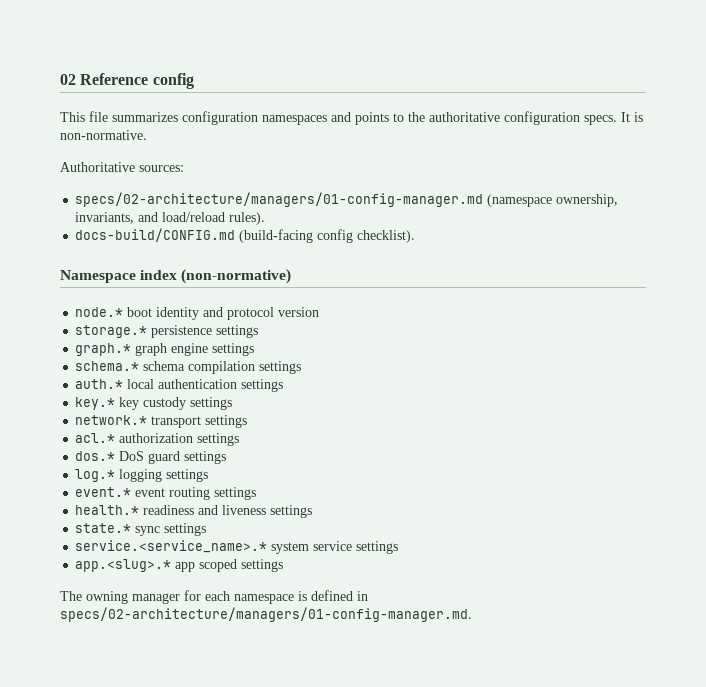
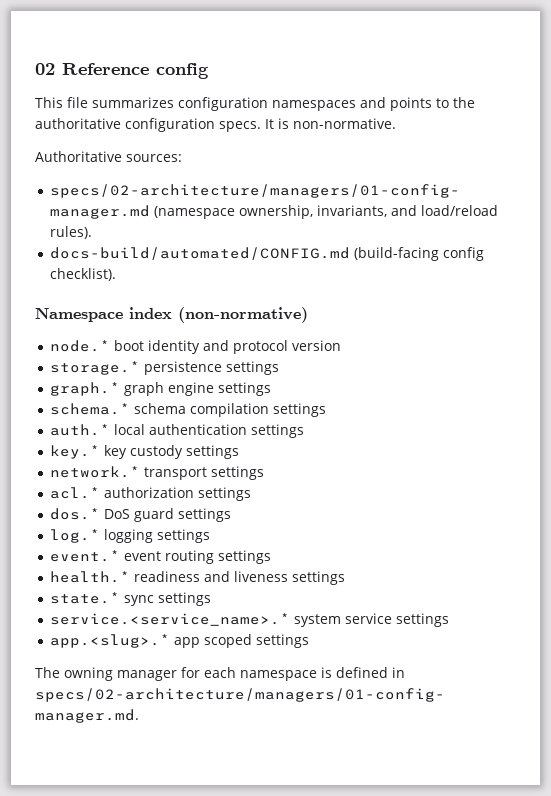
- docs-build/CONFIG.md (build-facing config checklist).
+ docs-build/automated/CONFIG.md (build-facing config checklist).

